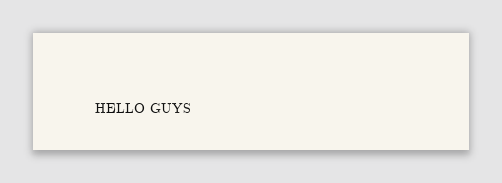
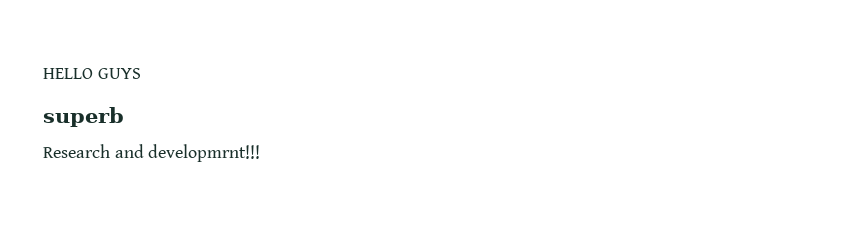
+ superb
+ Research and developmrnt!!!

